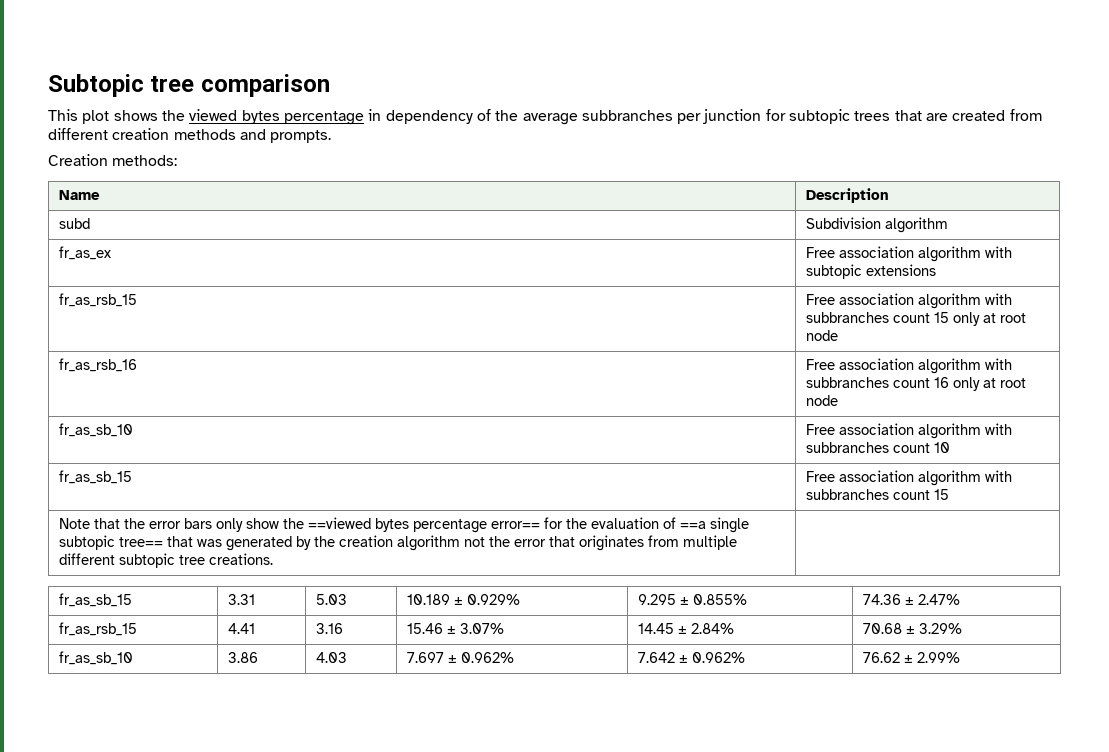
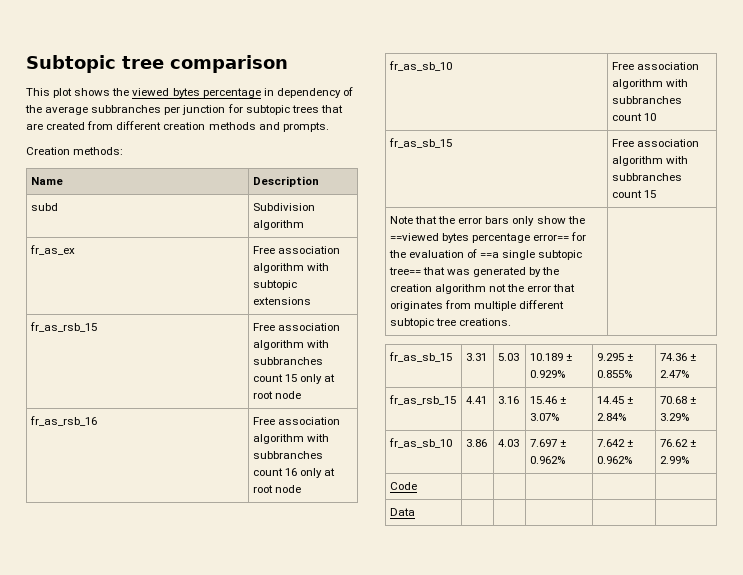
+ Code | | | | |
+ Data | | | | |

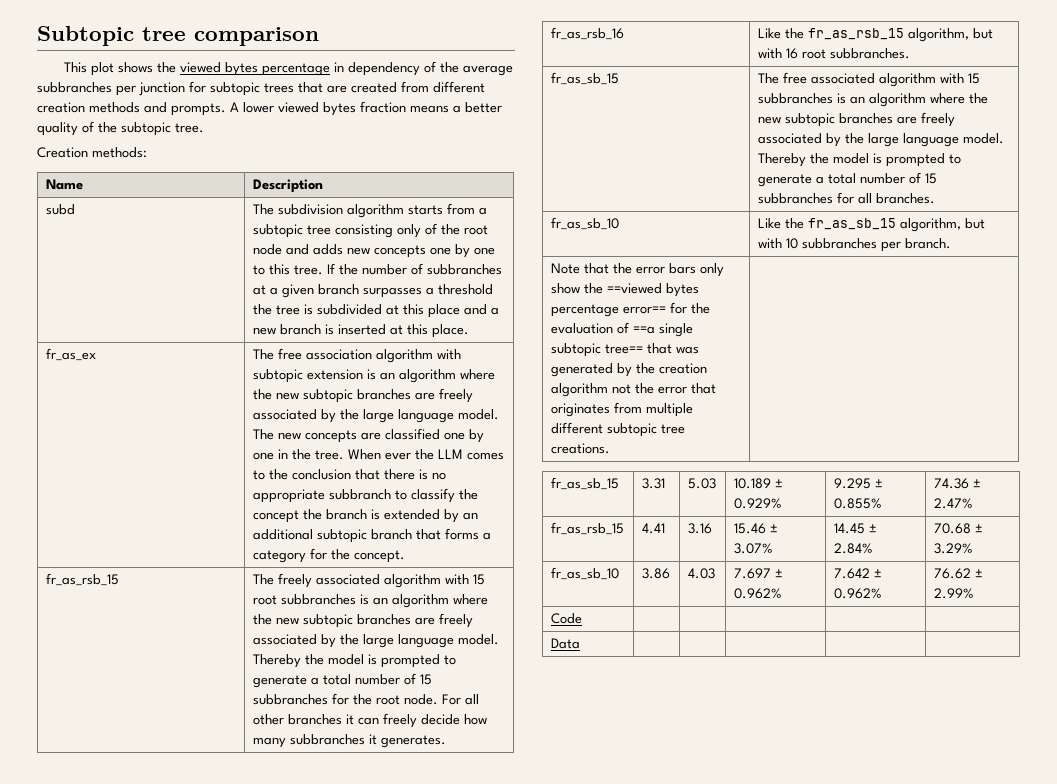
+ A lower viewed bytes fraction means a better quality of the subtopic tree.
- Subdivision algorithm
+ The subdivision algorithm starts from a subtopic tree consisting only of the root node and adds new concepts one by one to this tree. If the number of subbranches at a given branch surpasses a threshold the tree is subdivided at this place and a new branch is inserted at this place.
- Free association algorithm with subtopic extensions
- fr_as_rsb_15 | Free association algorithm with subbranches count 15 only at root node
- fr_as_rsb_16 | Free association algorithm with subbranches count 16 only at root node
- fr_as_sb_10 | Free association algorithm with subbranches count 10
- fr_as_sb_15 | Free association algorithm with subbranches count 15
+ The free association algorithm with subtopic extension is an algorithm where the new subtopic branches are freely associated by the large language model. The new concepts are classified one by one in the tree. When ever the LLM comes to the conclusion that there is no appropriate subbranch to classify the concept the branch is extended by an additional subtopic branch that forms a category for the concept.
+ fr_as_rsb_15 | The freely associated algorithm with 15 root subbranches is an algorithm where the new subtopic branches are freely associated by the large language model. Thereby the model is prompted to generate a total number of 15 subbranches for the root node. For all other branches it can freely decide how many subbranches it generates.
+ fr_as_rsb_16 | Like the fr_as_rsb_15 algorithm, but with 16 root subbranches.
+ fr_as_sb_15 | The free associated algorithm with 15 subbranches is an algorithm where the new subtopic branches are freely associated by the large language model. Thereby the model is prompted to generate a total number of 15 subbranches for all branches.
+ fr_as_sb_10 | Like the fr_as_sb_15 algorithm, but with 10 subbranches per branch.

